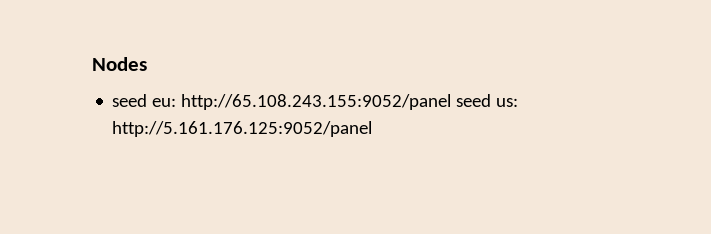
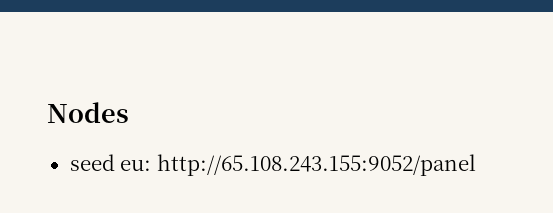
- seed eu: http://65.108.243.155:9052/panel seed us: http://5.161.176.125:9052/panel
+ seed eu: http://65.108.243.155:9052/panel

